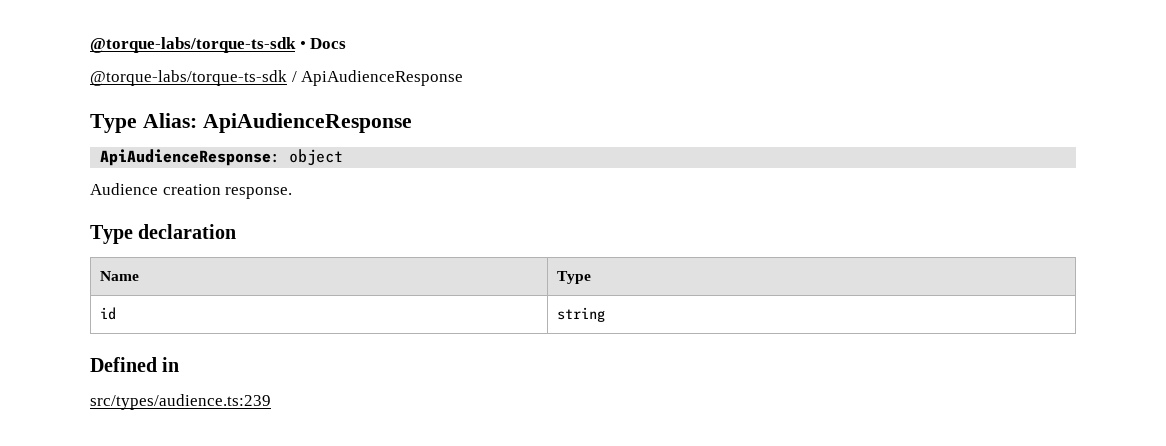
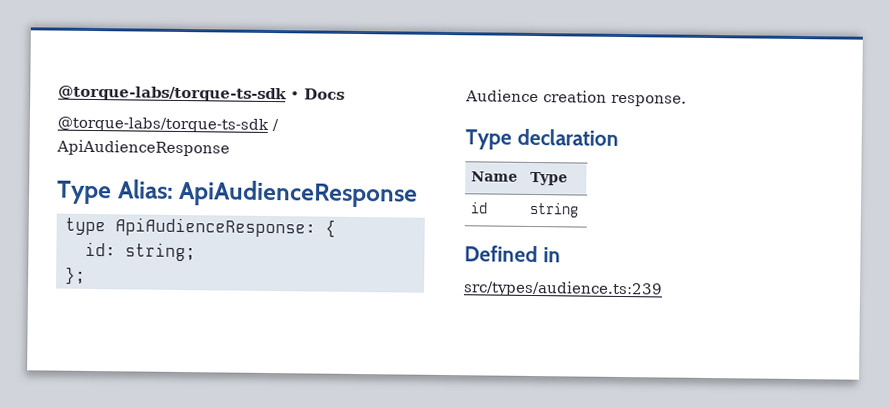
- ApiAudienceResponse: object
+ type ApiAudienceResponse: {
+ id: string;
+ };

